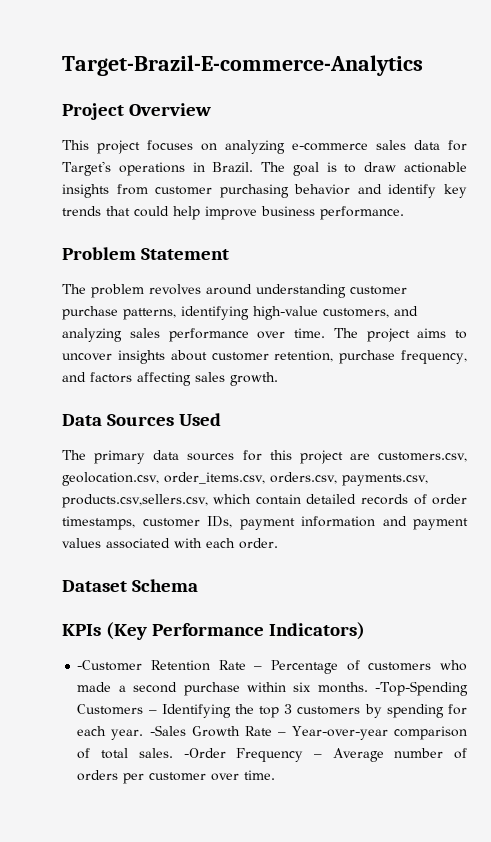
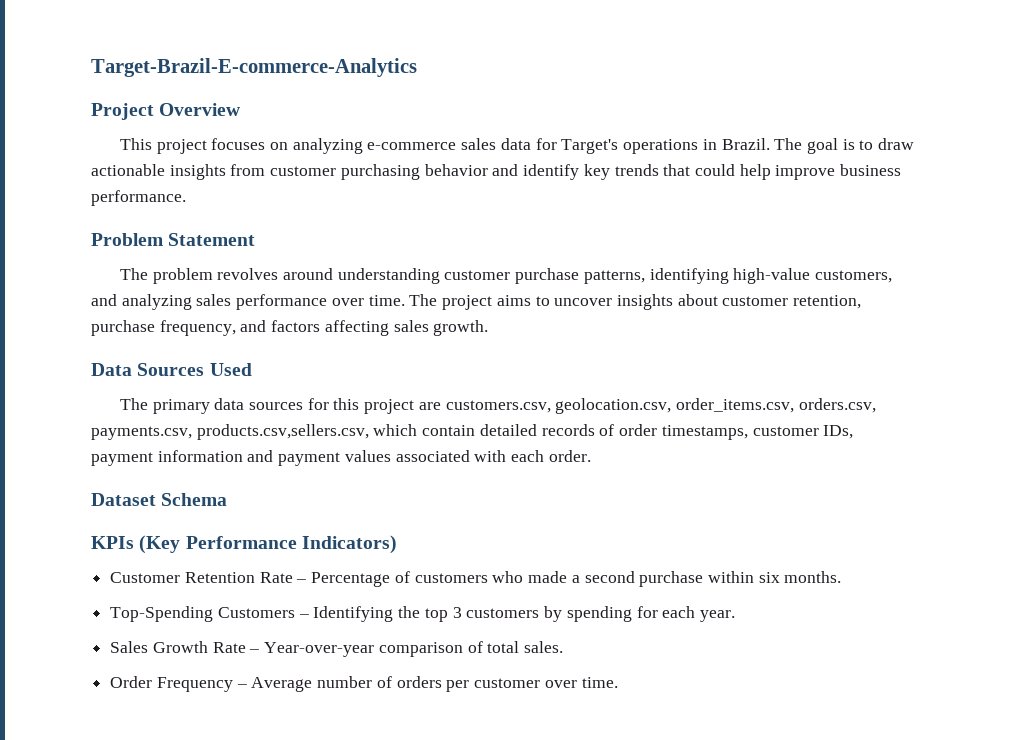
- -Customer Retention Rate – Percentage of customers who made a second purchase within six months. -Top-Spending Customers – Identifying the top 3 customers by spending for each year. -Sales Growth Rate – Year-over-year comparison of total sales. -Order Frequency – Average number of orders per customer over time.
+ Customer Retention Rate – Percentage of customers who made a second purchase within six months.
+ Top-Spending Customers – Identifying the top 3 customers by spending for each year.
+ Sales Growth Rate – Year-over-year comparison of total sales.
+ Order Frequency – Average number of orders per customer over time.

